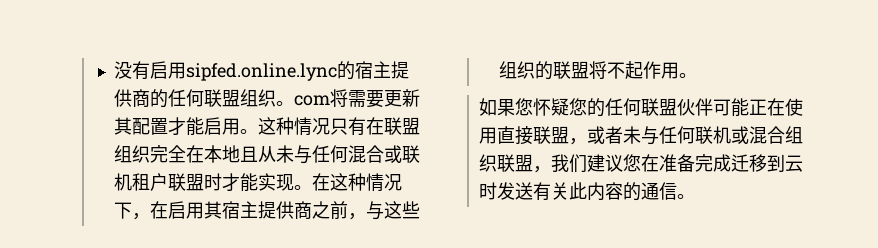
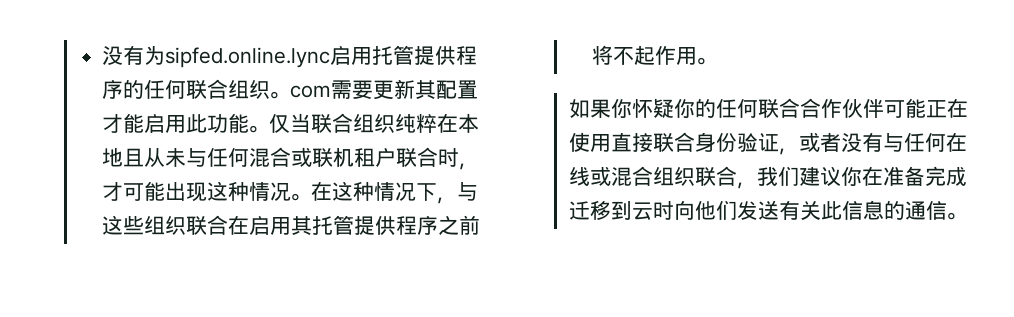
- 没有启用sipfed.online.lync的宿主提供商的任何联盟组织。com将需要更新其配置才能启用。这种情况只有在联盟组织完全在本地且从未与任何混合或联机租户联盟时才能实现。在这种情况下，在启用其宿主提供商之前，与这些组织的联盟将不起作用。
+ 没有为sipfed.online.lync启用托管提供程序的任何联合组织。com需要更新其配置才能启用此功能。仅当联合组织纯粹在本地且从未与任何混合或联机租户联合时，才可能出现这种情况。在这种情况下，与这些组织联合在启用其托管提供程序之前将不起作用。
- 如果您怀疑您的任何联盟伙伴可能正在使用直接联盟，或者未与任何联机或混合组织联盟，我们建议您在准备完成迁移到云时发送有关此内容的通信。
+ 如果你怀疑你的任何联合合作伙伴可能正在使用直接联合身份验证，或者没有与任何在线或混合组织联合，我们建议你在准备完成迁移到云时向他们发送有关此信息的通信。

